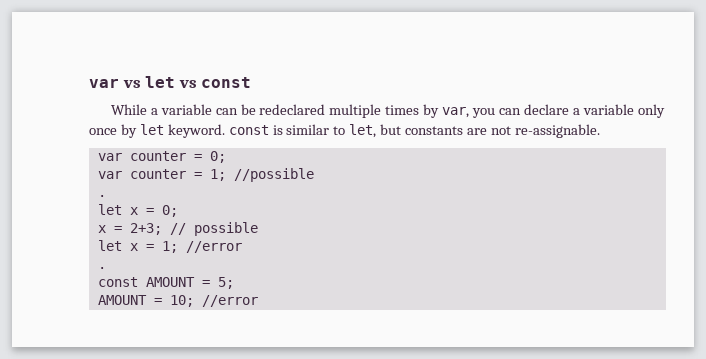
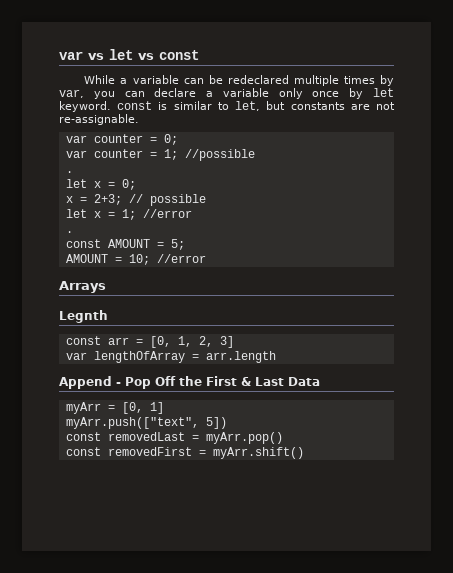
+ Arrays
+ Legnth
+ const arr = [0, 1, 2, 3]
+ var lengthOfArray = arr.length
+ Append - Pop Off the First & Last Data
+ myArr = [0, 1]
+ myArr.push(["text", 5])
+ const removedLast = myArr.pop()
+ const removedFirst = myArr.shift()

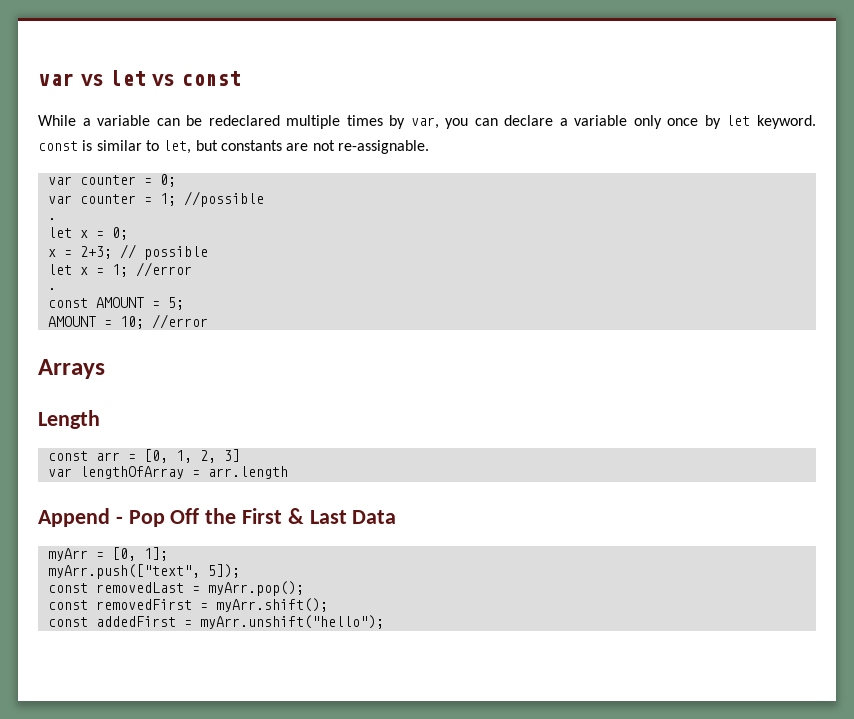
- Legnth
+ Length
- myArr = [0, 1]
+ myArr = [0, 1];
- myArr.push(["text", 5])
+ myArr.push(["text", 5]);
- const removedLast = myArr.pop()
+ const removedLast = myArr.pop();
- const removedFirst = myArr.shift()
+ const removedFirst = myArr.shift();
+ const addedFirst = myArr.unshift("hello");

